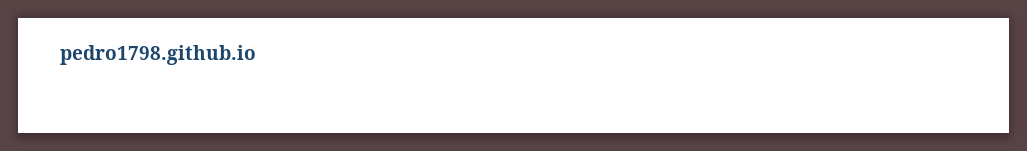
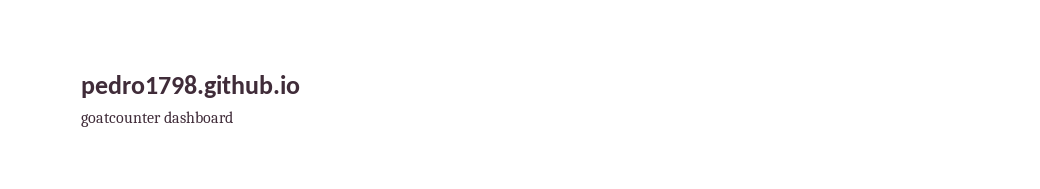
+ goatcounter dashboard

